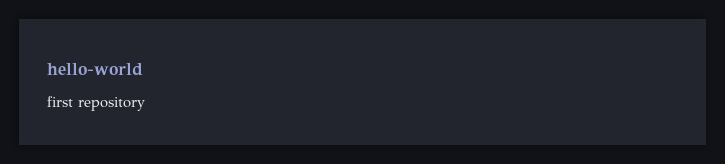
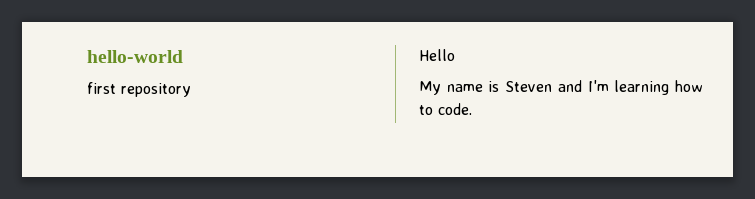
+ Hello
+ My name is Steven and I'm learning how to code.

